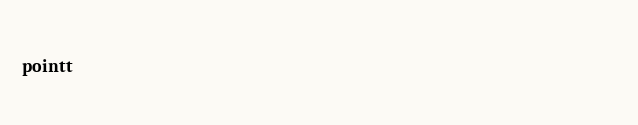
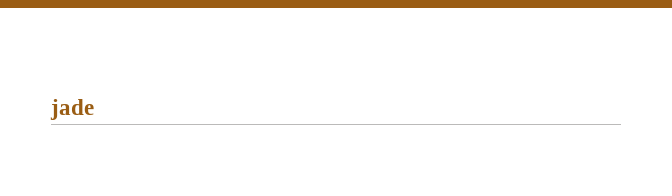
- pointt
+ jade

